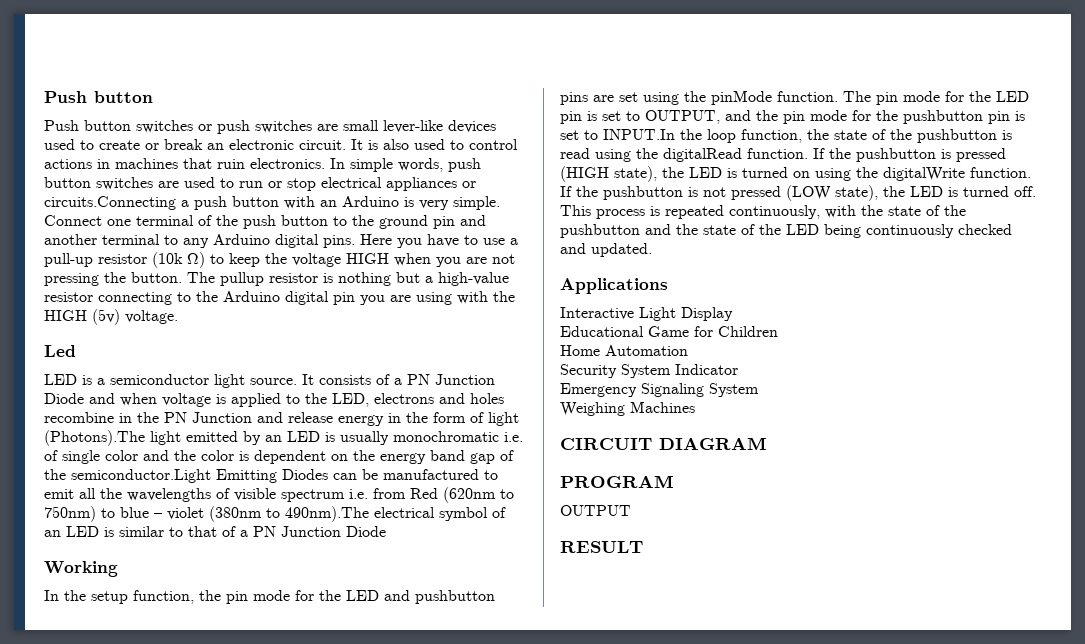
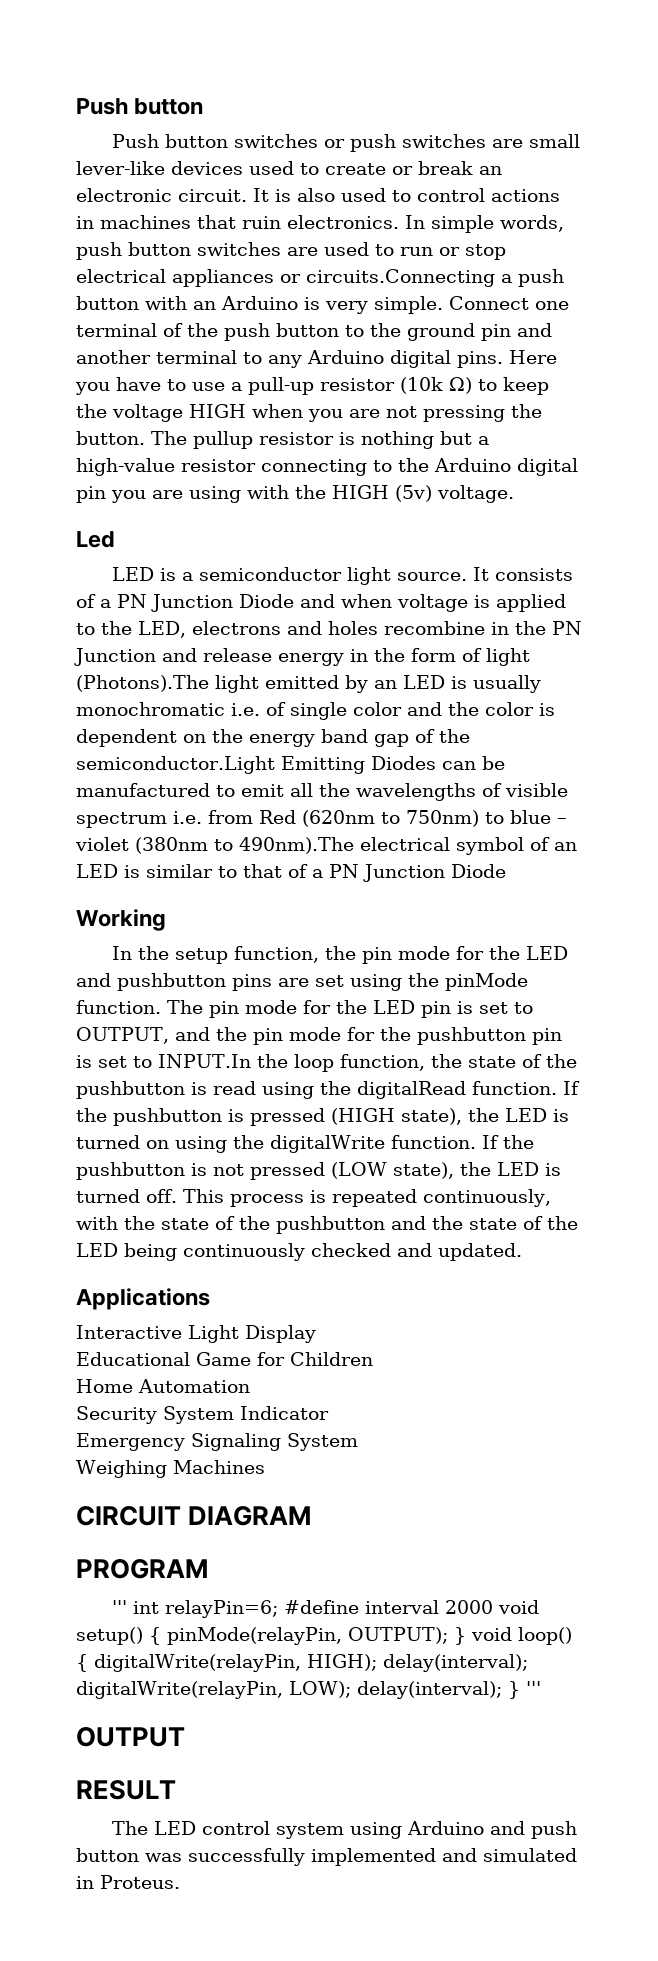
+ ''' int relayPin=6; #define interval 2000 void setup() { pinMode(relayPin, OUTPUT); } void loop() { digitalWrite(relayPin, HIGH); delay(interval); digitalWrite(relayPin, LOW); delay(interval); } '''
  OUTPUT
  RESULT
+ The LED control system using Arduino and push button was successfully implemented and simulated in Proteus.

